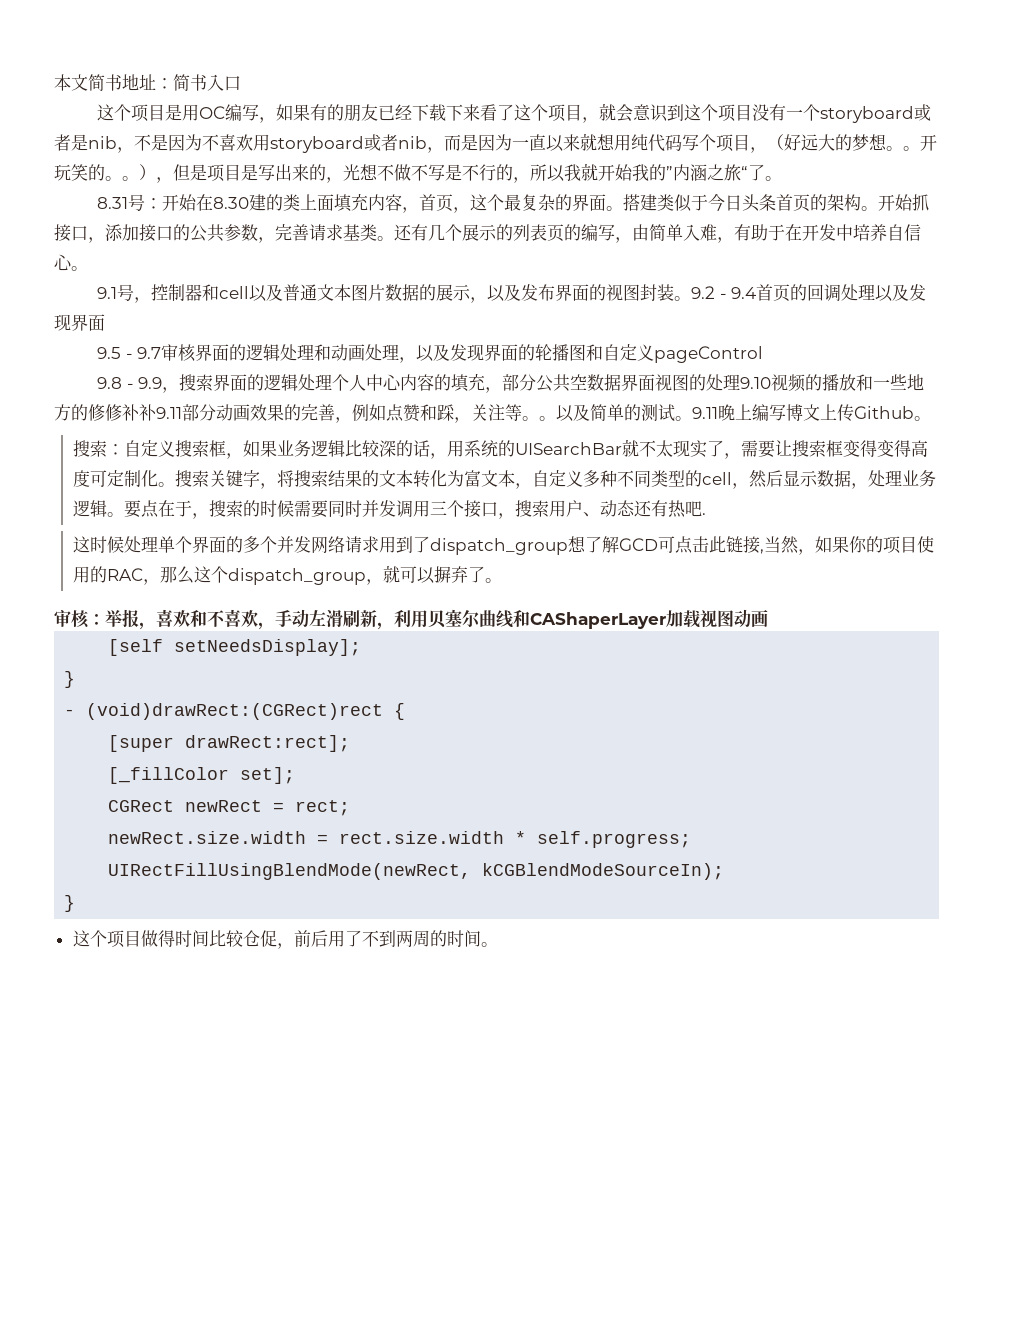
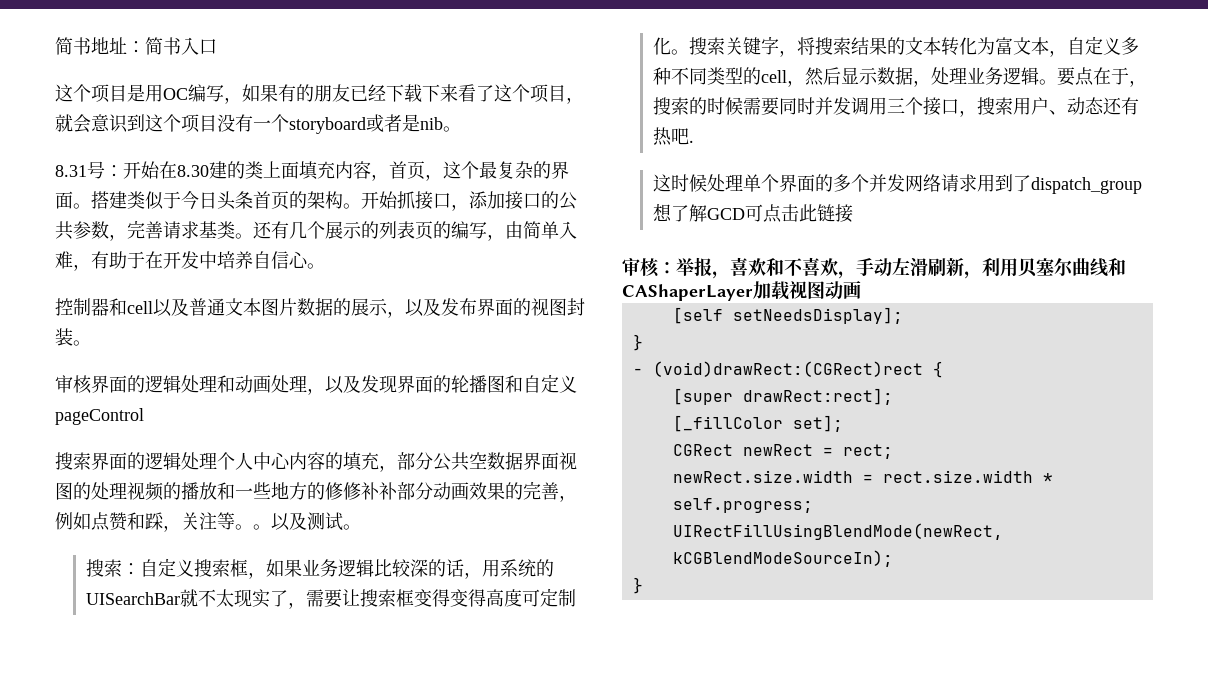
- 本文简书地址：简书入口
+ 简书地址：简书入口
- 这个项目是用OC编写，如果有的朋友已经下载下来看了这个项目，就会意识到这个项目没有一个storyboard或者是nib，不是因为不喜欢用storyboard或者nib，而是因为一直以来就想用纯代码写个项目，（好远大的梦想。。开玩笑的。。），但是项目是写出来的，光想不做不写是不行的，所以我就开始我的”内涵之旅“了。
+ 这个项目是用OC编写，如果有的朋友已经下载下来看了这个项目，就会意识到这个项目没有一个storyboard或者是nib。
- 9.1号，控制器和cell以及普通文本图片数据的展示，以及发布界面的视图封装。9.2 - 9.4首页的回调处理以及发现界面
- 9.5 - 9.7审核界面的逻辑处理和动画处理，以及发现界面的轮播图和自定义pageControl
+ 控制器和cell以及普通文本图片数据的展示，以及发布界面的视图封装。
+ 审核界面的逻辑处理和动画处理，以及发现界面的轮播图和自定义pageControl
- 9.8 - 9.9，搜索界面的逻辑处理个人中心内容的填充，部分公共空数据界面视图的处理9.10视频的播放和一些地方的修修补补9.11部分动画效果的完善，例如点赞和踩，关注等。
+ 搜索界面的逻辑处理个人中心内容的填充，部分公共空数据界面视图的处理视频的播放和一些地方的修修补补部分动画效果的完善，例如点赞和踩，关注等。
- 以及简单的测试。9.11晚上编写博文上传Github。
+ 以及测试。
- 这时候处理单个界面的多个并发网络请求用到了dispatch_group想了解GCD可点击此链接,当然，如果你的项目使用的RAC，那么这个dispatch_group，就可以摒弃了。
+ 这时候处理单个界面的多个并发网络请求用到了dispatch_group想了解GCD可点击此链接
- 这个项目做得时间比较仓促，前后用了不到两周的时间。

